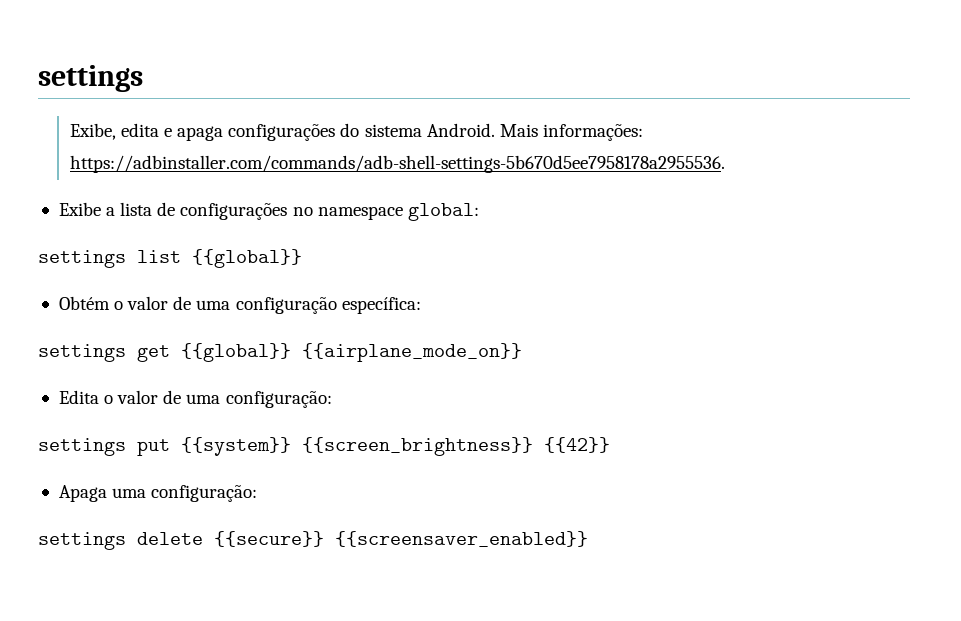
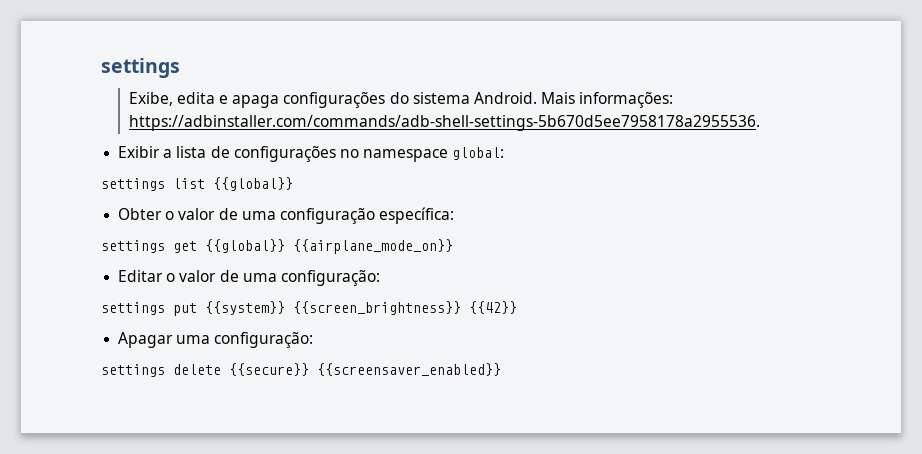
- Exibe a lista de configurações no namespace global:
+ Exibir a lista de configurações no namespace global:
- Obtém o valor de uma configuração específica:
+ Obter o valor de uma configuração específica:
- Edita o valor de uma configuração:
+ Editar o valor de uma configuração:
- Apaga uma configuração:
+ Apagar uma configuração:

